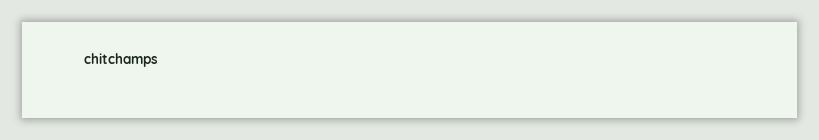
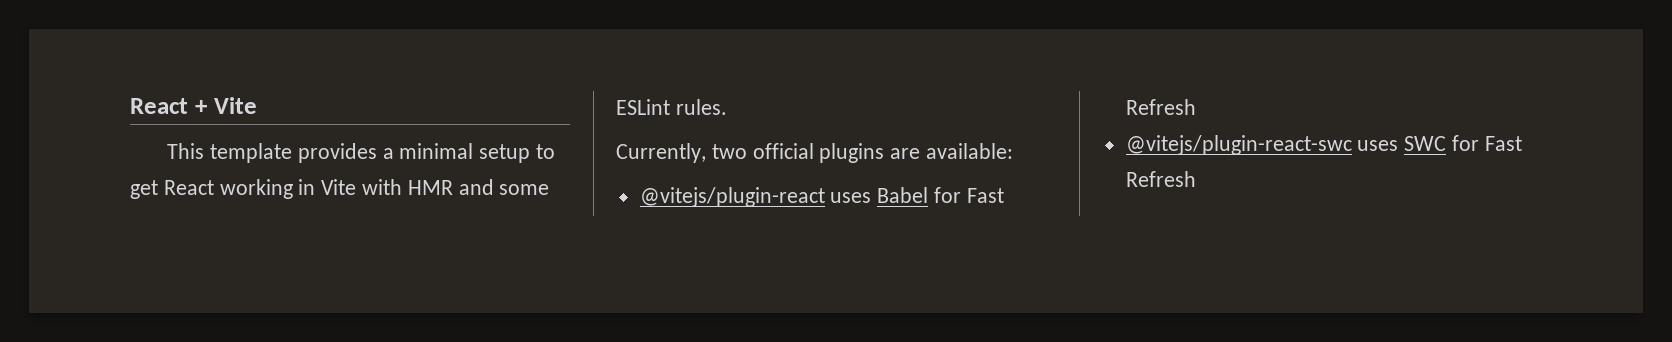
- chitchamps
+ React + Vite
+ This template provides a minimal setup to get React working in Vite with HMR and some ESLint rules.
+ Currently, two official plugins are available:
+ @vitejs/plugin-react uses Babel for Fast Refresh
+ @vitejs/plugin-react-swc uses SWC for Fast Refresh

